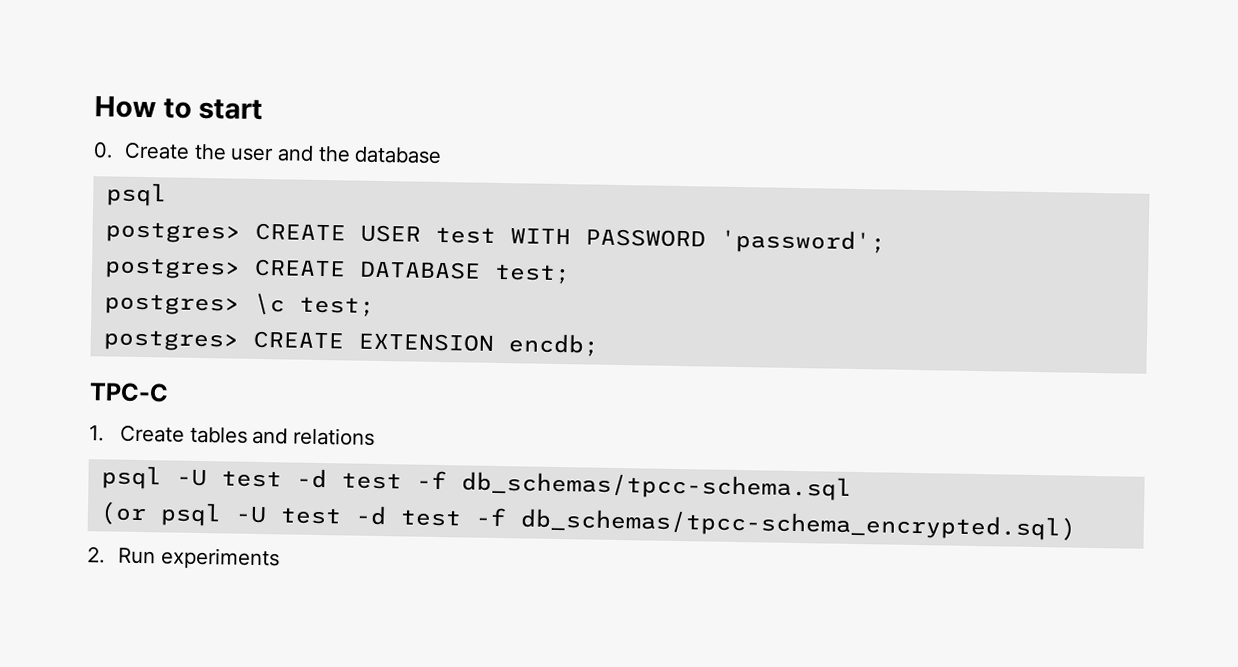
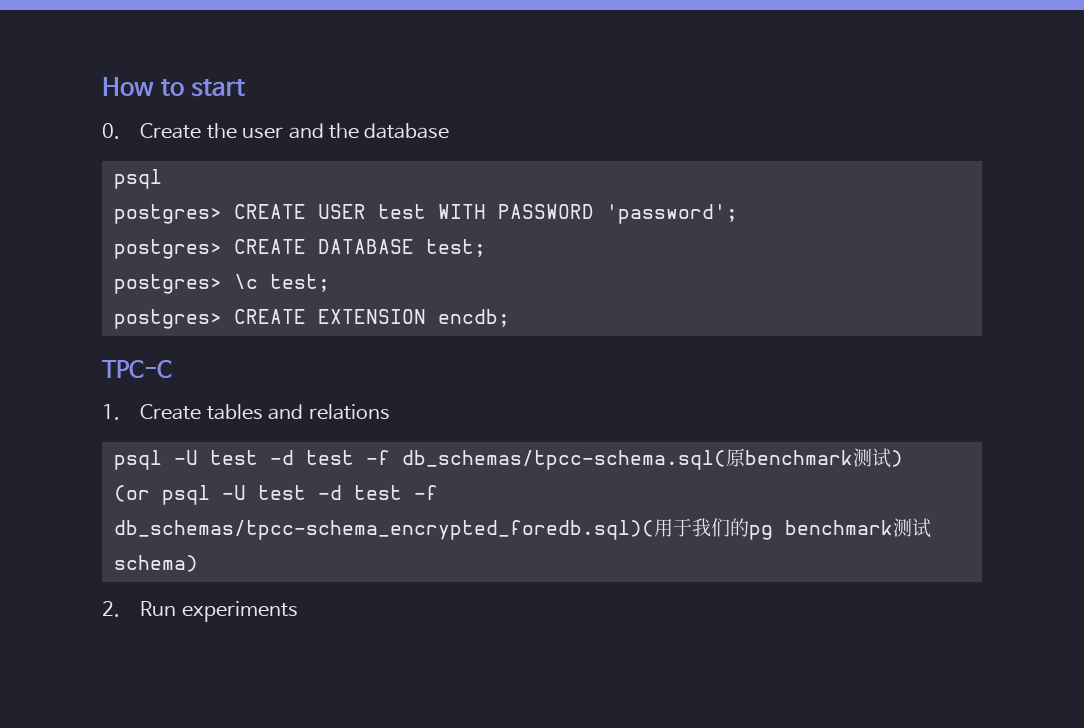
- psql -U test -d test -f db_schemas/tpcc-schema.sql
+ psql -U test -d test -f db_schemas/tpcc-schema.sql(原benchmark测试)
- (or psql -U test -d test -f db_schemas/tpcc-schema_encrypted.sql)
+ (or psql -U test -d test -f db_schemas/tpcc-schema_encrypted_foredb.sql)(用于我们的pg benchmark测试schema)

